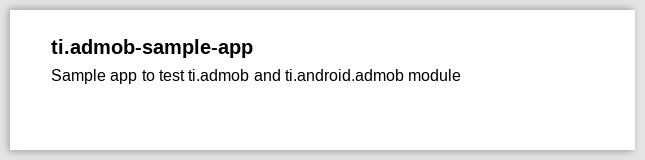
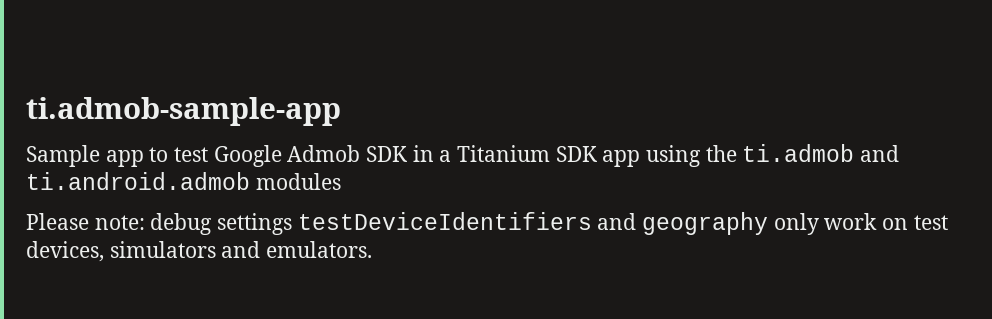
- Sample app to test ti.admob and ti.android.admob module
+ Sample app to test Google Admob SDK in a Titanium SDK app using the ti.admob and ti.android.admob modules
+ Please note: debug settings testDeviceIdentifiers and geography only work on test devices, simulators and emulators.

